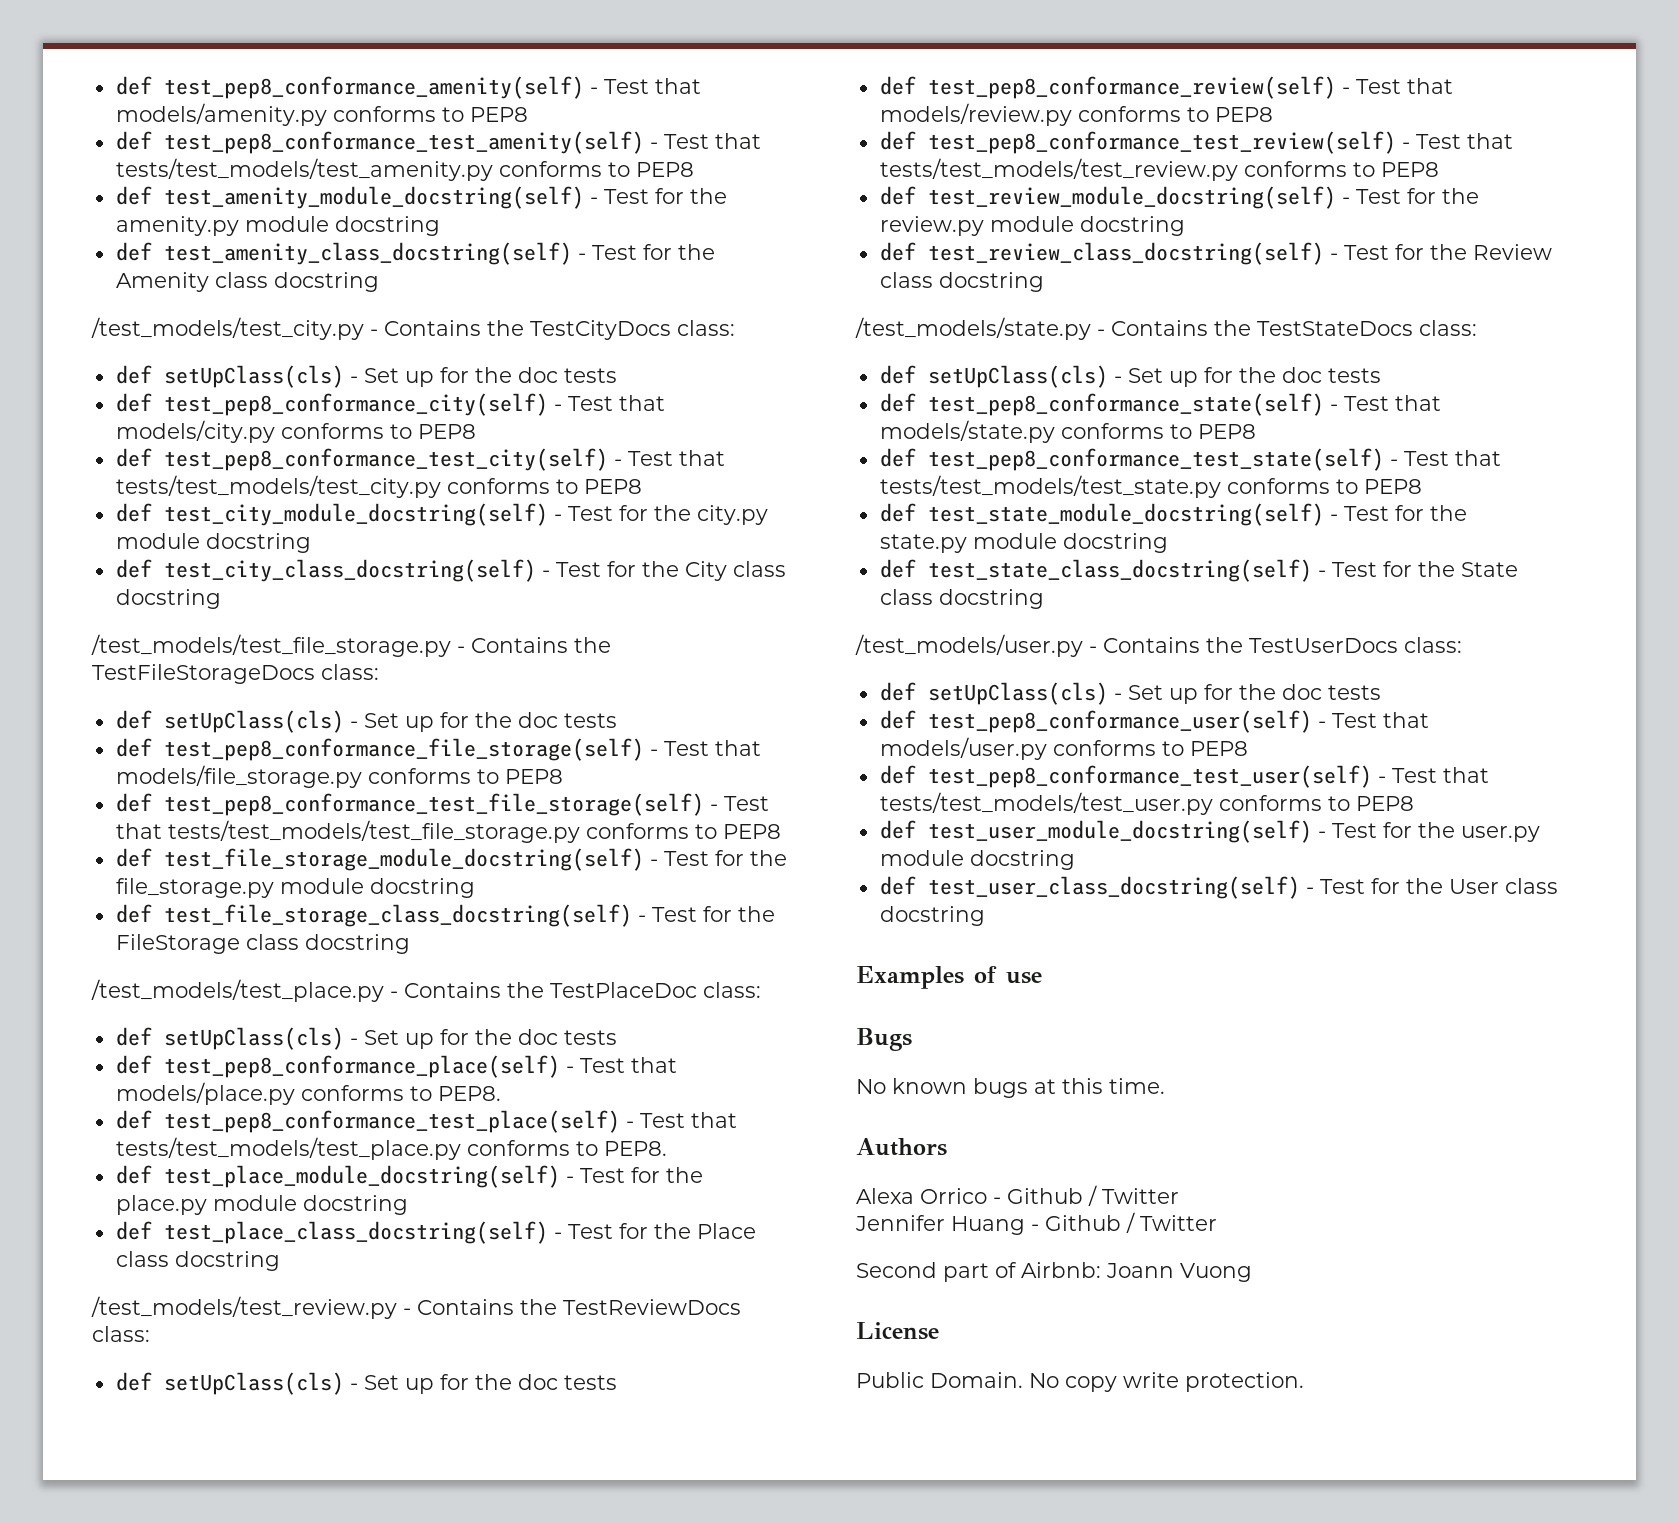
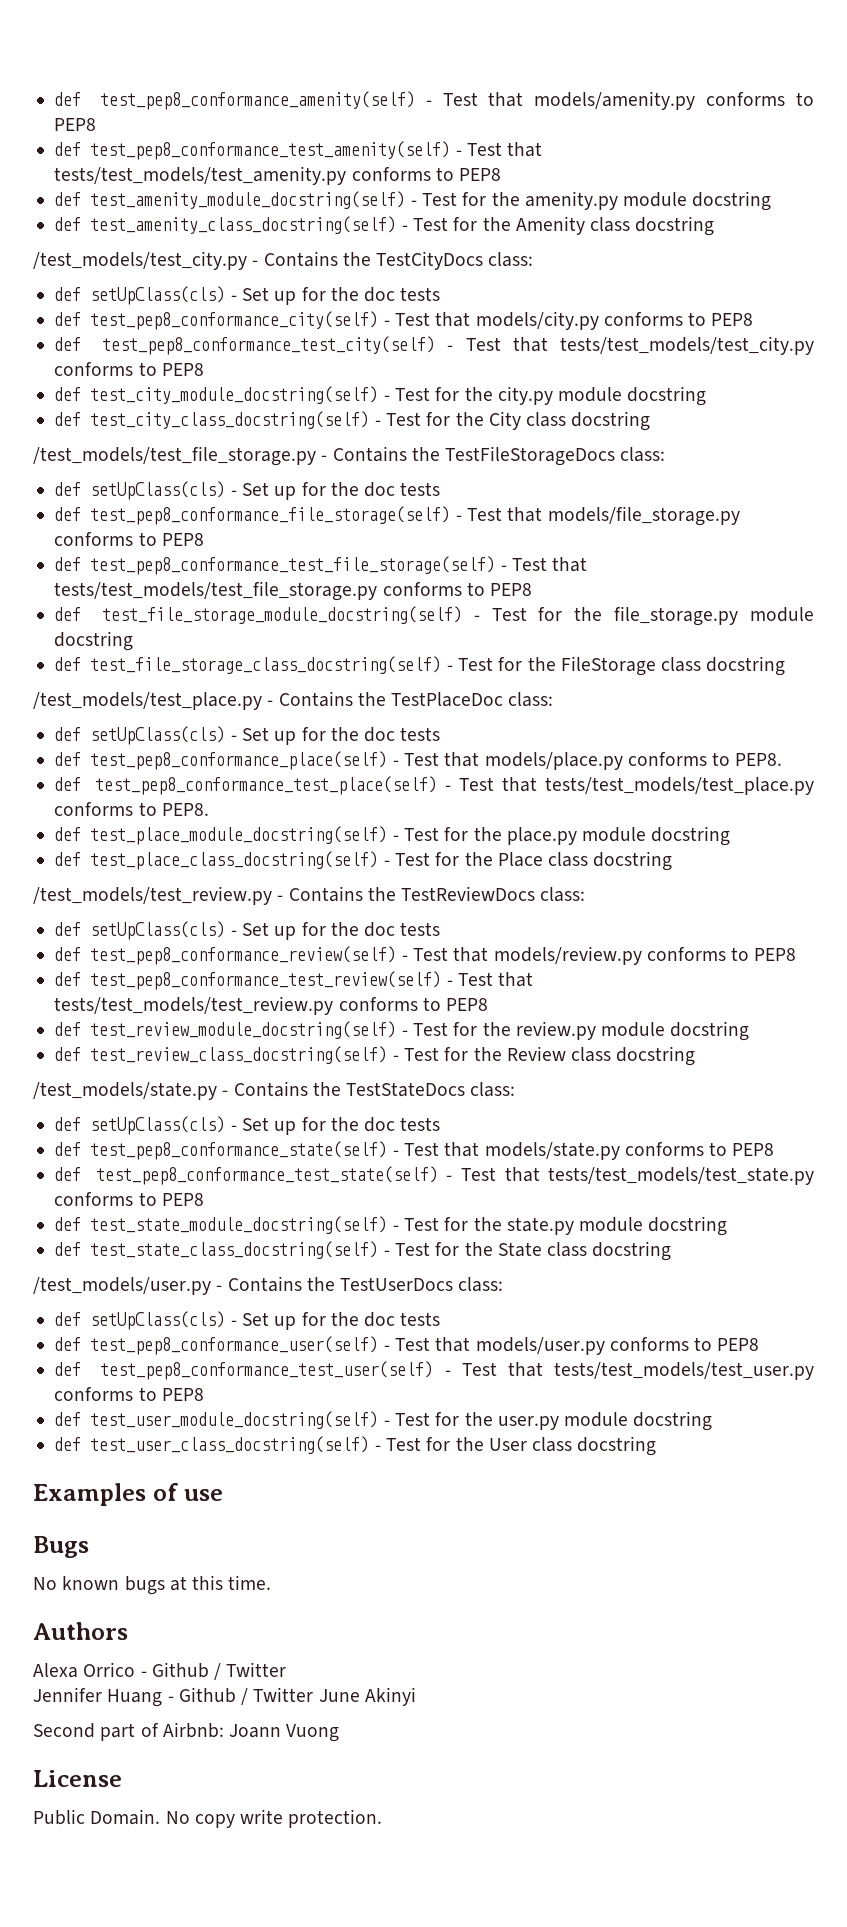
- Jennifer Huang - Github / Twitter
+ Jennifer Huang - Github / Twitter June Akinyi

